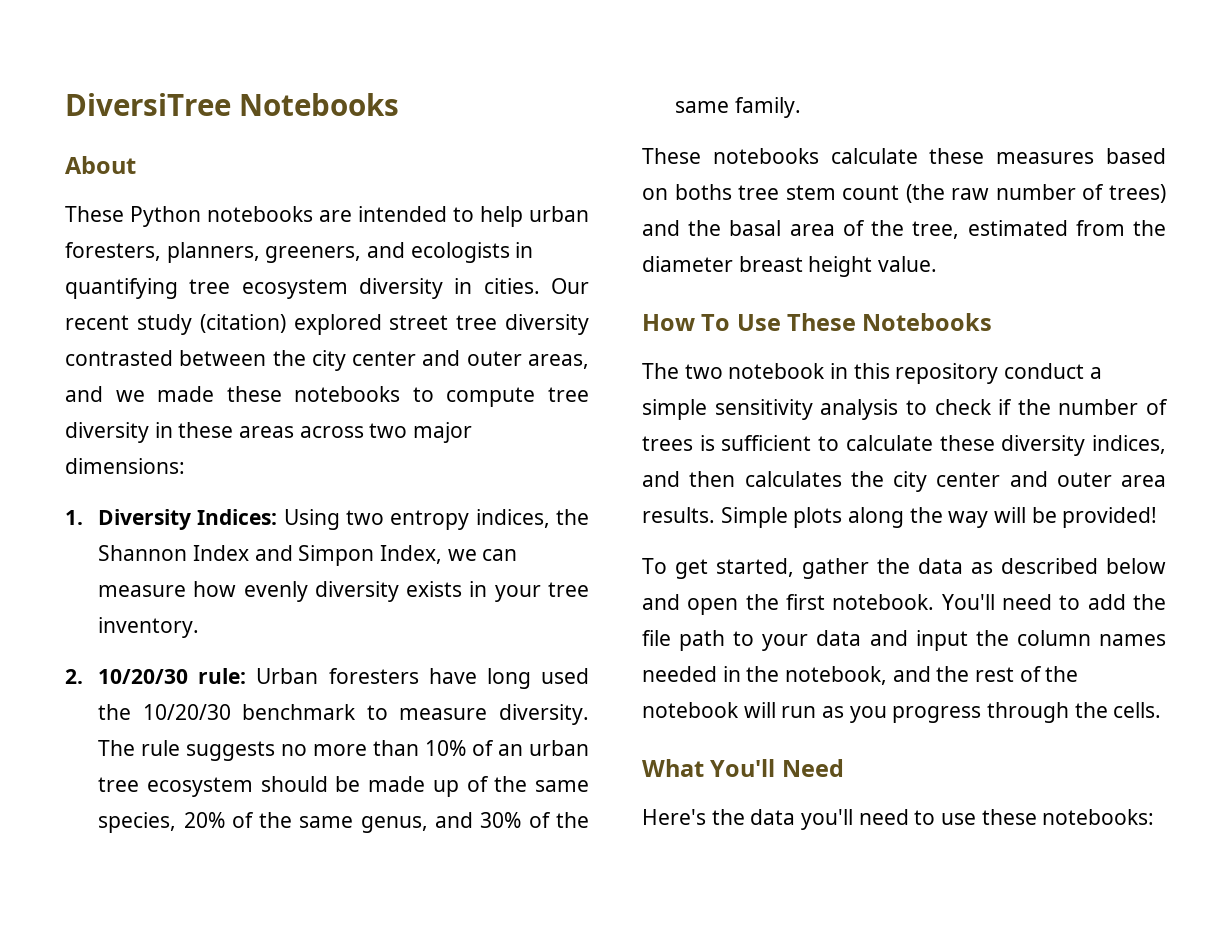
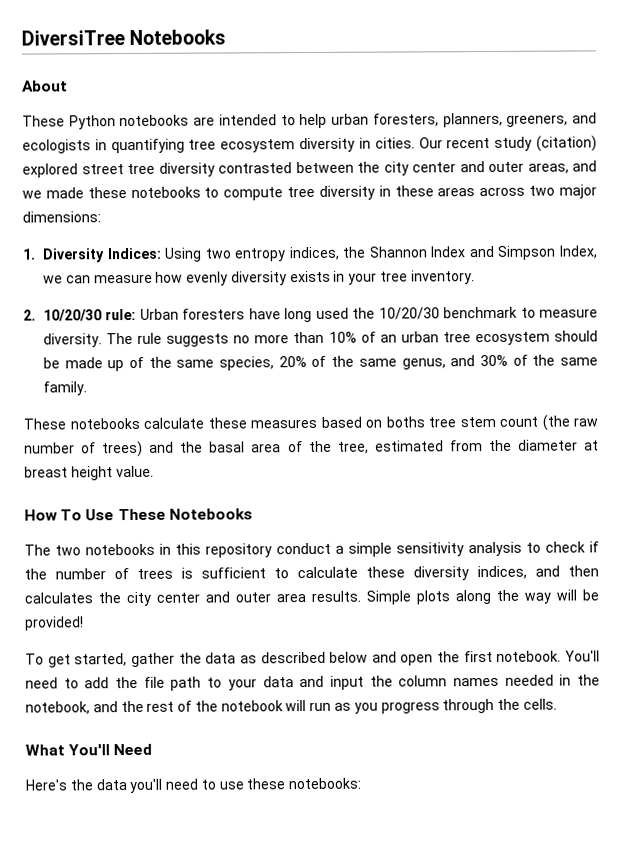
- 1. Diversity Indices: Using two entropy indices, the Shannon Index and Simpon Index, we can measure how evenly diversity exists in your tree inventory.
+ 1. Diversity Indices: Using two entropy indices, the Shannon Index and Simpson Index, we can measure how evenly diversity exists in your tree inventory.
- These notebooks calculate these measures based on boths tree stem count (the raw number of trees) and the basal area of the tree, estimated from the diameter breast height value.
+ These notebooks calculate these measures based on boths tree stem count (the raw number of trees) and the basal area of the tree, estimated from the diameter at breast height value.
- The two notebook in this repository conduct a simple sensitivity analysis to check if the number of trees is sufficient to calculate these diversity indices, and then calculates the city center and outer area results.
+ The two notebooks in this repository conduct a simple sensitivity analysis to check if the number of trees is sufficient to calculate these diversity indices, and then calculates the city center and outer area results.

